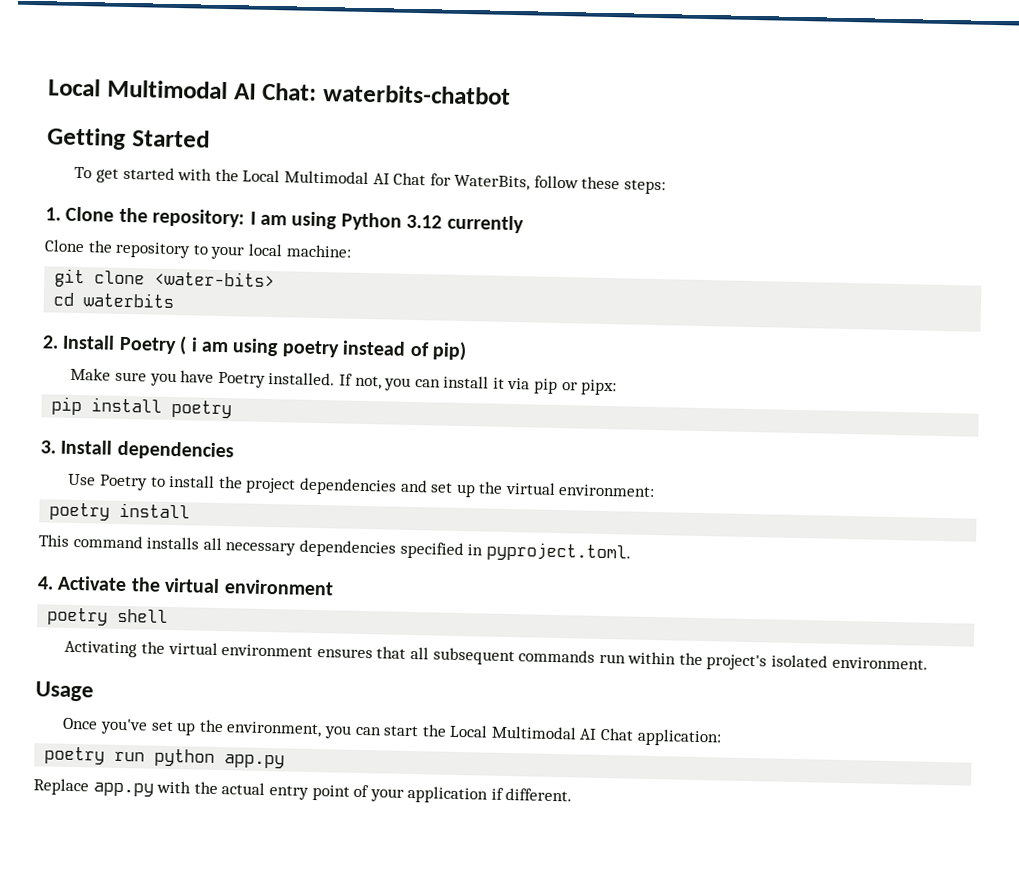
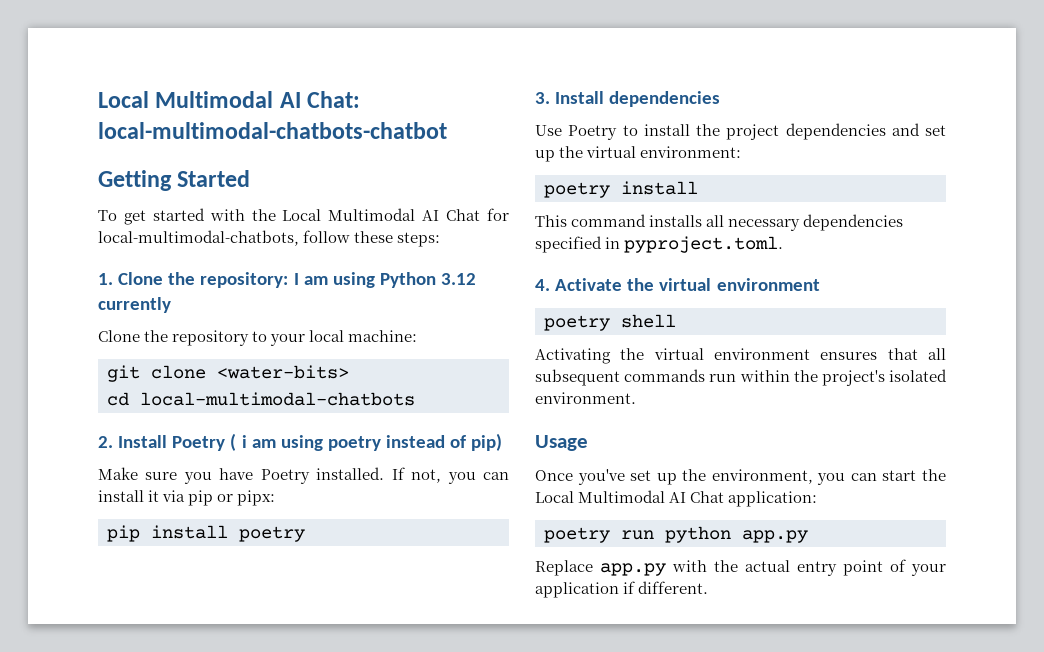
- Local Multimodal AI Chat: waterbits-chatbot
+ Local Multimodal AI Chat: local-multimodal-chatbots-chatbot
- To get started with the Local Multimodal AI Chat for WaterBits, follow these steps:
+ To get started with the Local Multimodal AI Chat for local-multimodal-chatbots, follow these steps:
- cd waterbits
+ cd local-multimodal-chatbots

